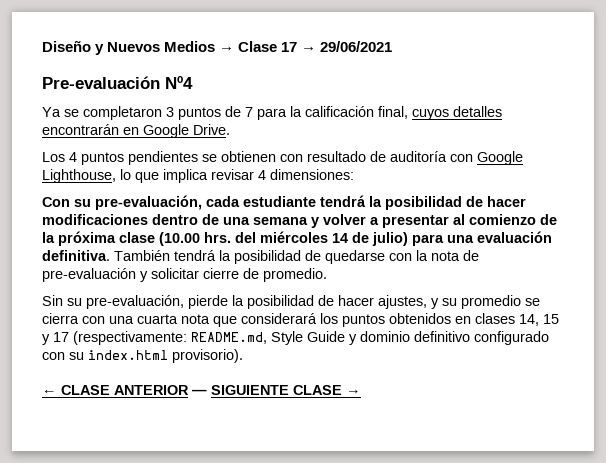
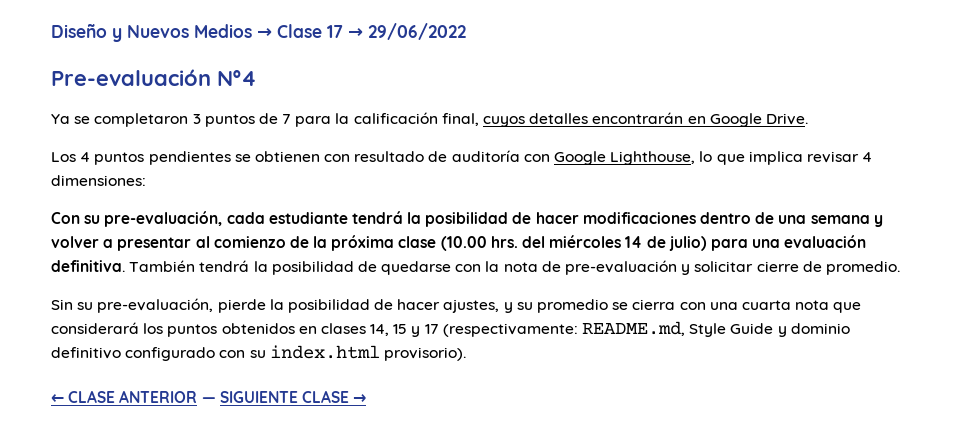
- Diseño y Nuevos Medios → Clase 17 → 29/06/2021
+ Diseño y Nuevos Medios → Clase 17 → 29/06/2022

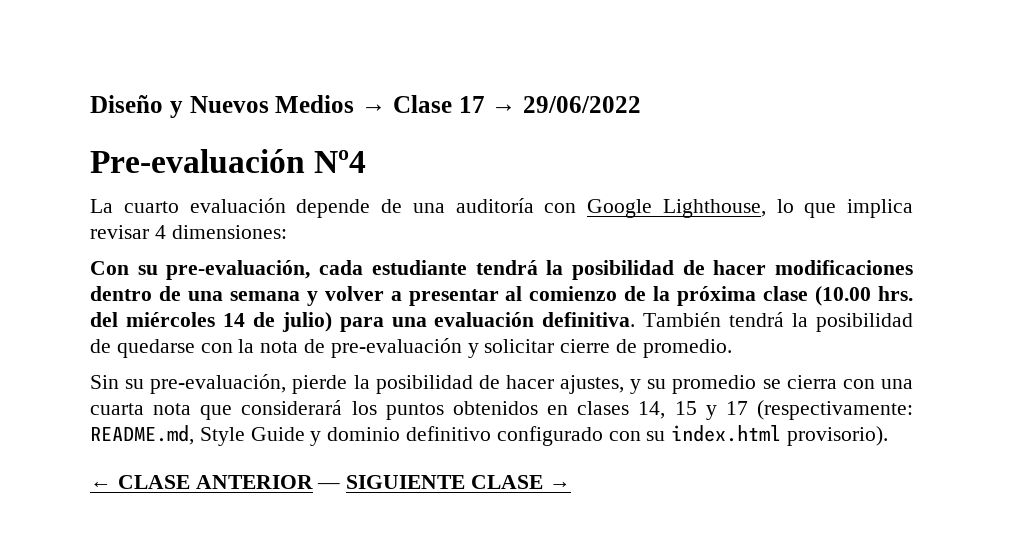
- Ya se completaron 3 puntos de 7 para la calificación final, cuyos detalles encontrarán en Google Drive.
- Los 4 puntos pendientes se obtienen con resultado de auditoría con Google Lighthouse, lo que implica revisar 4 dimensiones:
+ La cuarto evaluación depende de una auditoría con Google Lighthouse, lo que implica revisar 4 dimensiones:

